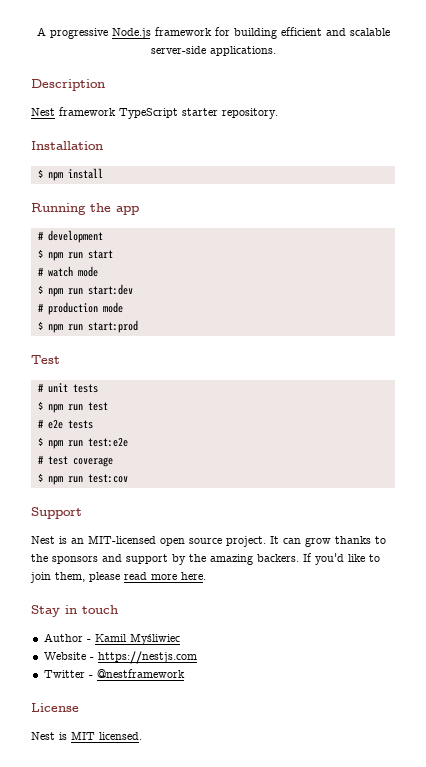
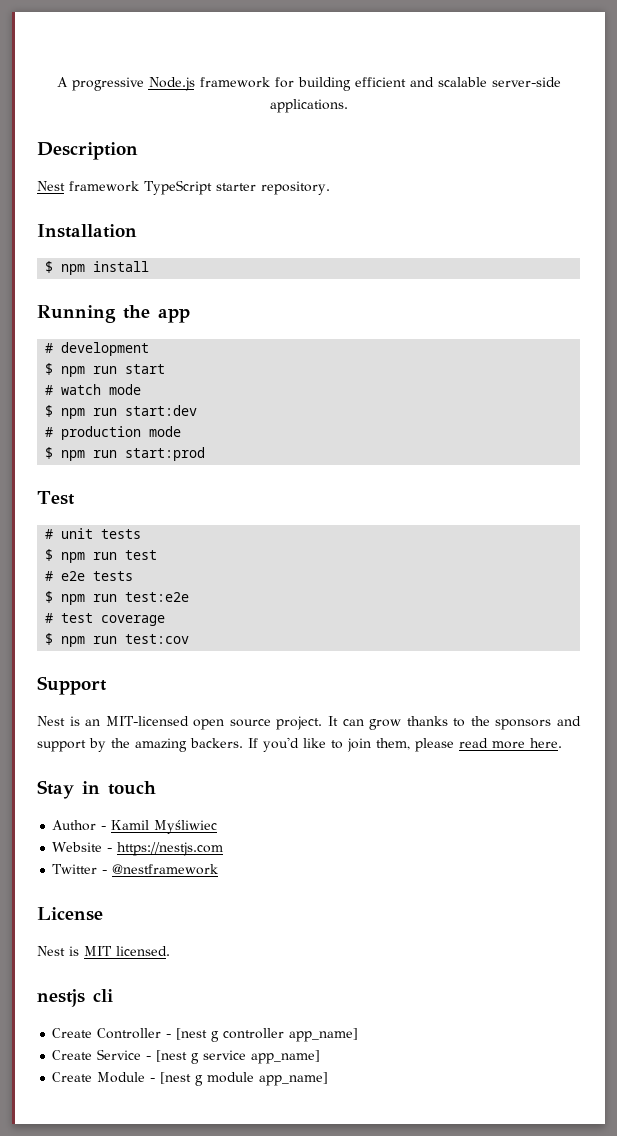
+ nestjs cli
+ Create Controller - [nest g controller app_name]
+ Create Service - [nest g service app_name]
+ Create Module - [nest g module app_name]

